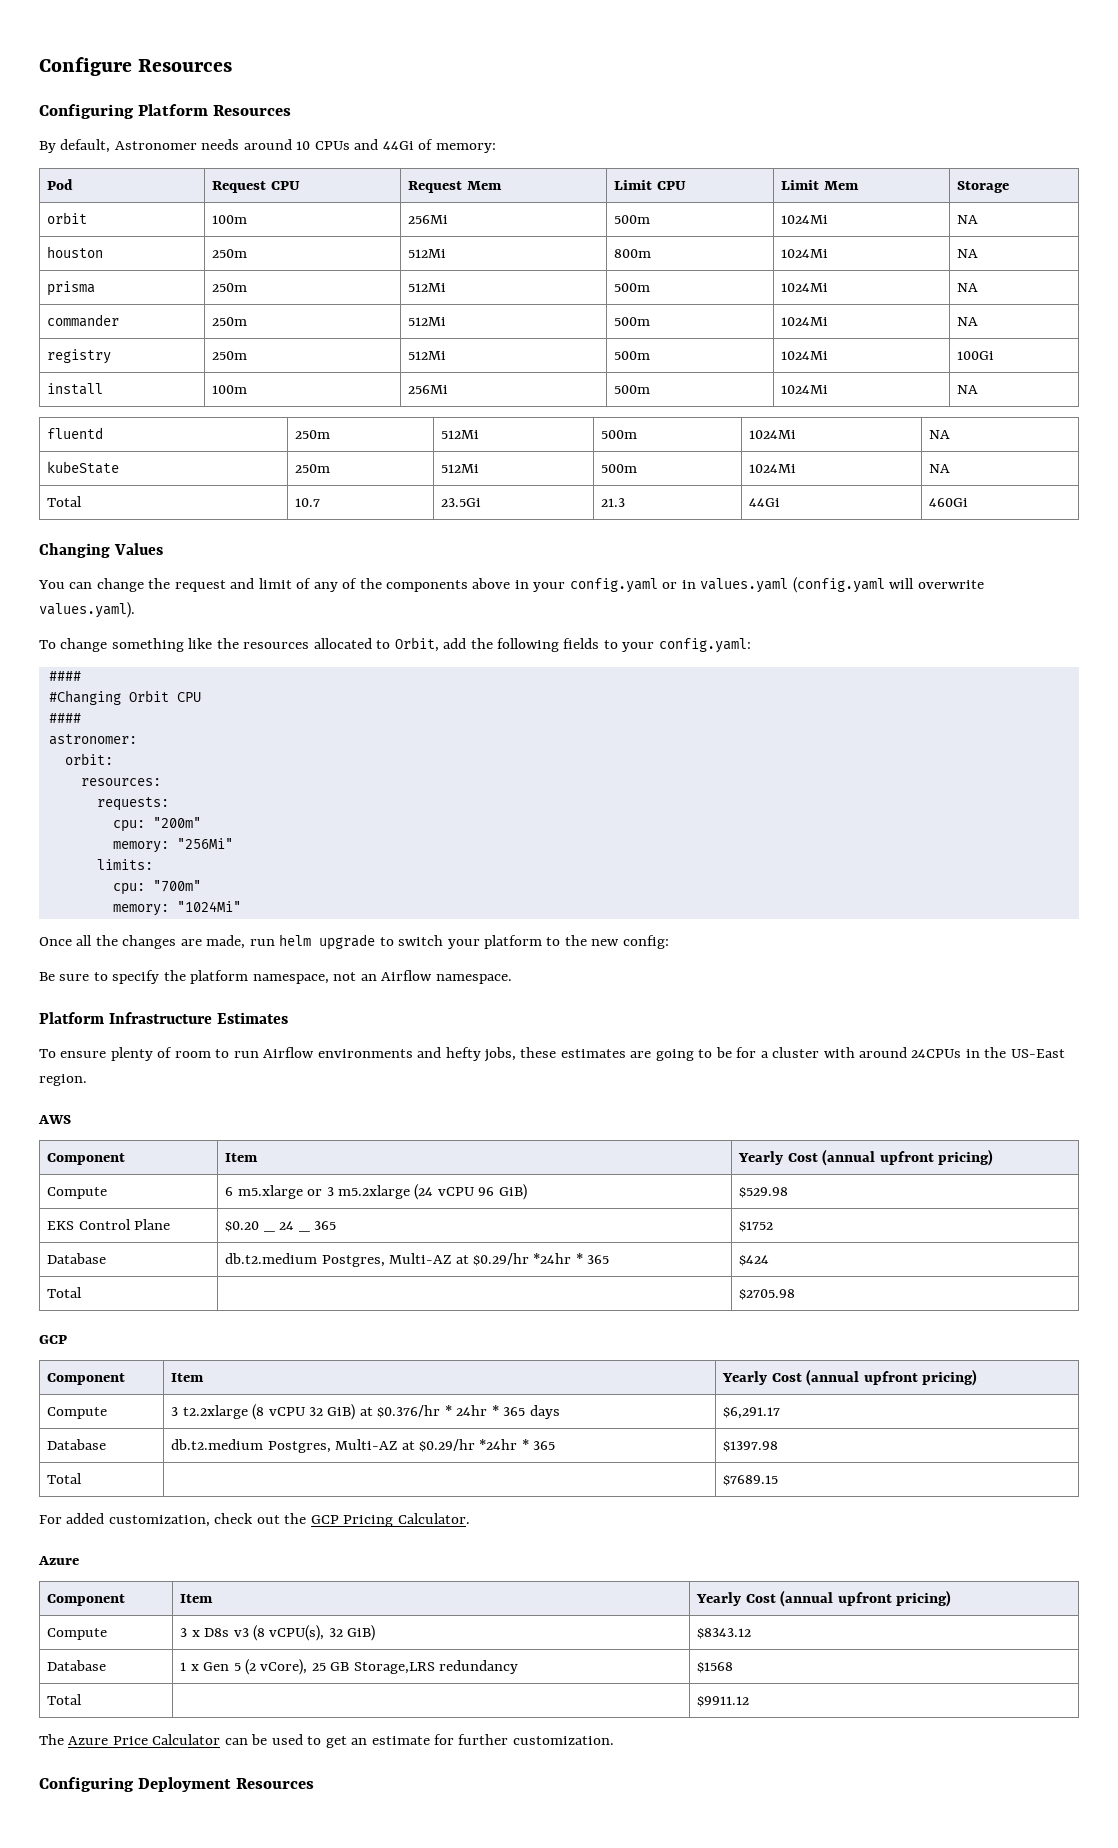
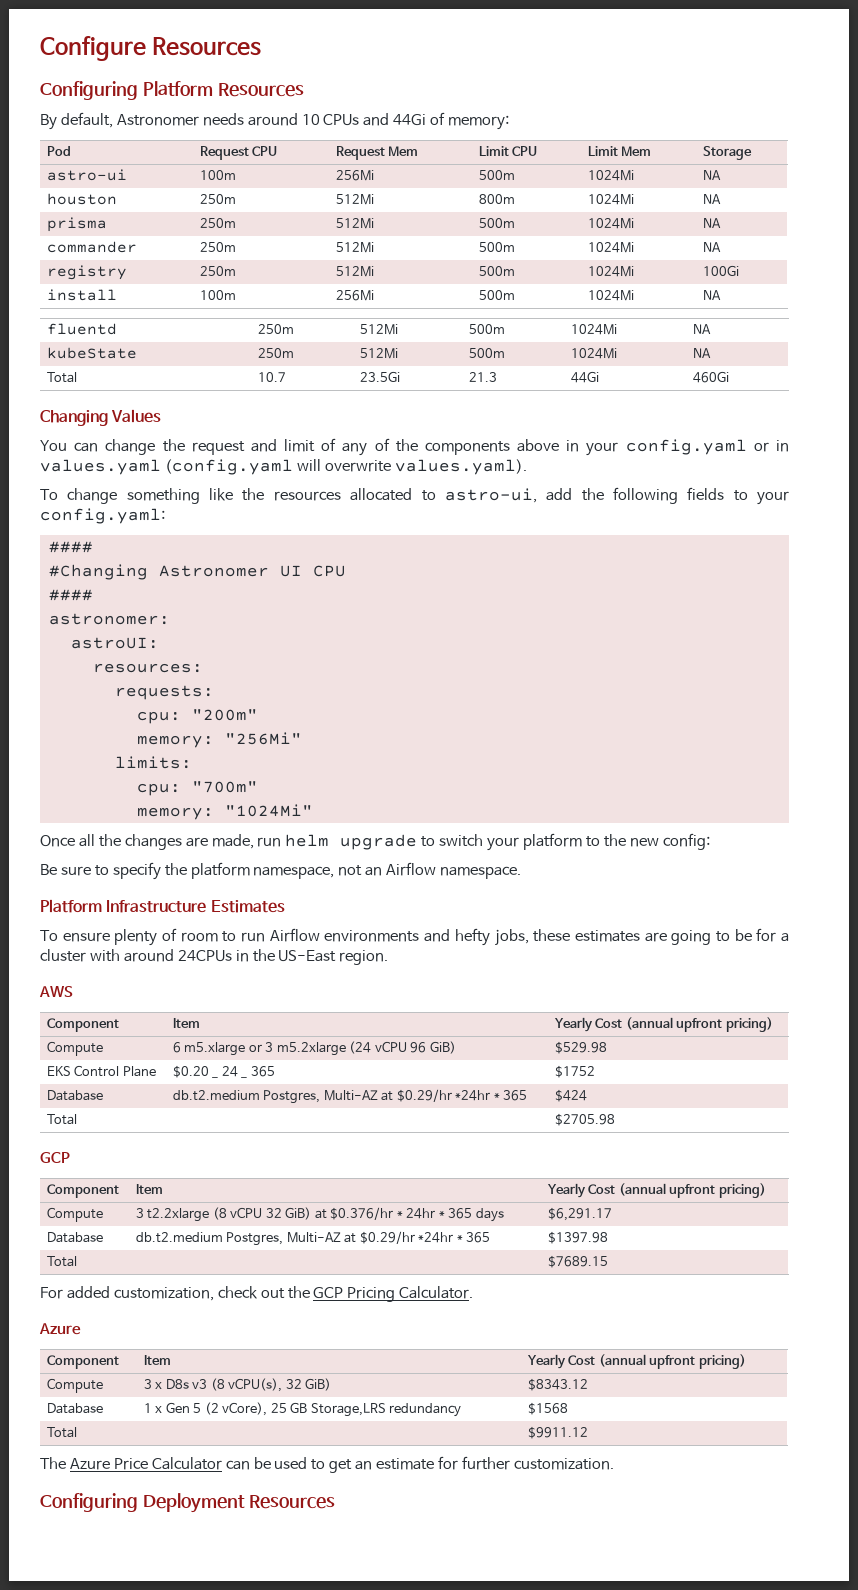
- orbit | 100m | 256Mi | 500m | 1024Mi | NA
+ astro-ui | 100m | 256Mi | 500m | 1024Mi | NA
- To change something like the resources allocated to Orbit, add the following fields to your config.yaml:
+ To change something like the resources allocated to astro-ui, add the following fields to your config.yaml:
- #Changing Orbit CPU
+ #Changing Astronomer UI CPU
- orbit:
+ astroUI:

